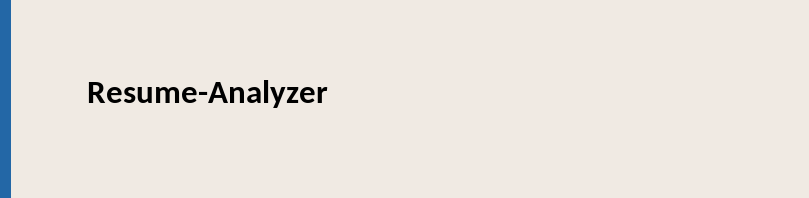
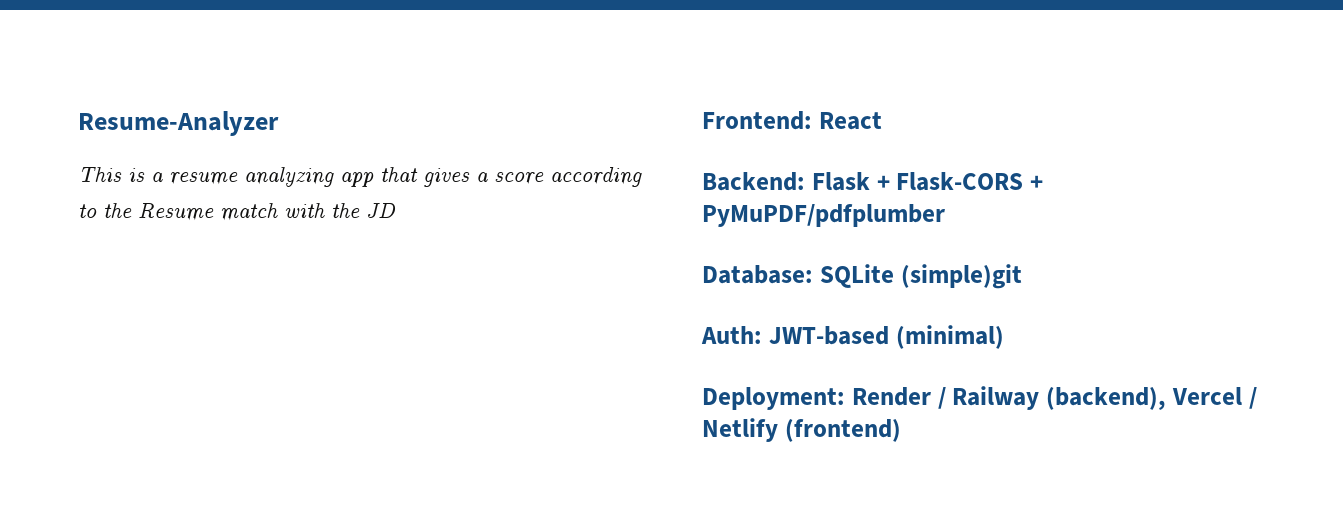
+ This is a resume analyzing app that gives a score according to the Resume match with the JD
+ Frontend: React
+ Backend: Flask + Flask-CORS + PyMuPDF/pdfplumber
+ Database: SQLite (simple)git
+ Auth: JWT-based (minimal)
+ Deployment: Render / Railway (backend), Vercel / Netlify (frontend)

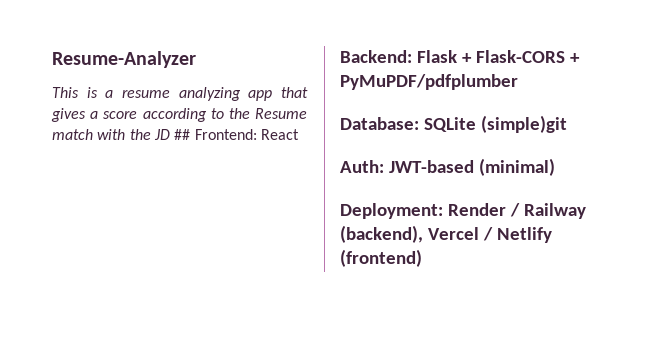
- This is a resume analyzing app that gives a score according to the Resume match with the JD
- Frontend: React
+ This is a resume analyzing app that gives a score according to the Resume match with the JD ## Frontend: React

